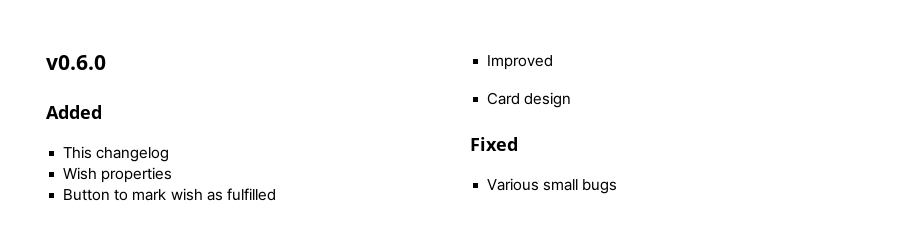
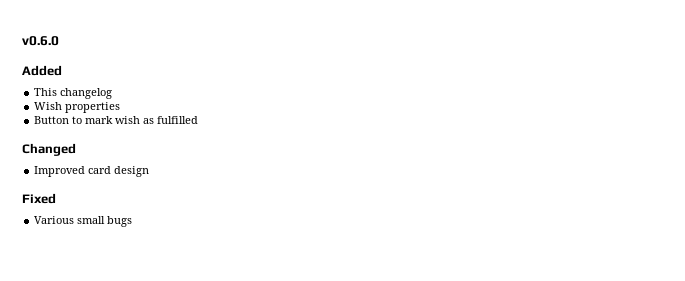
+ Changed
- Improved
- Card design
+ Improved card design

